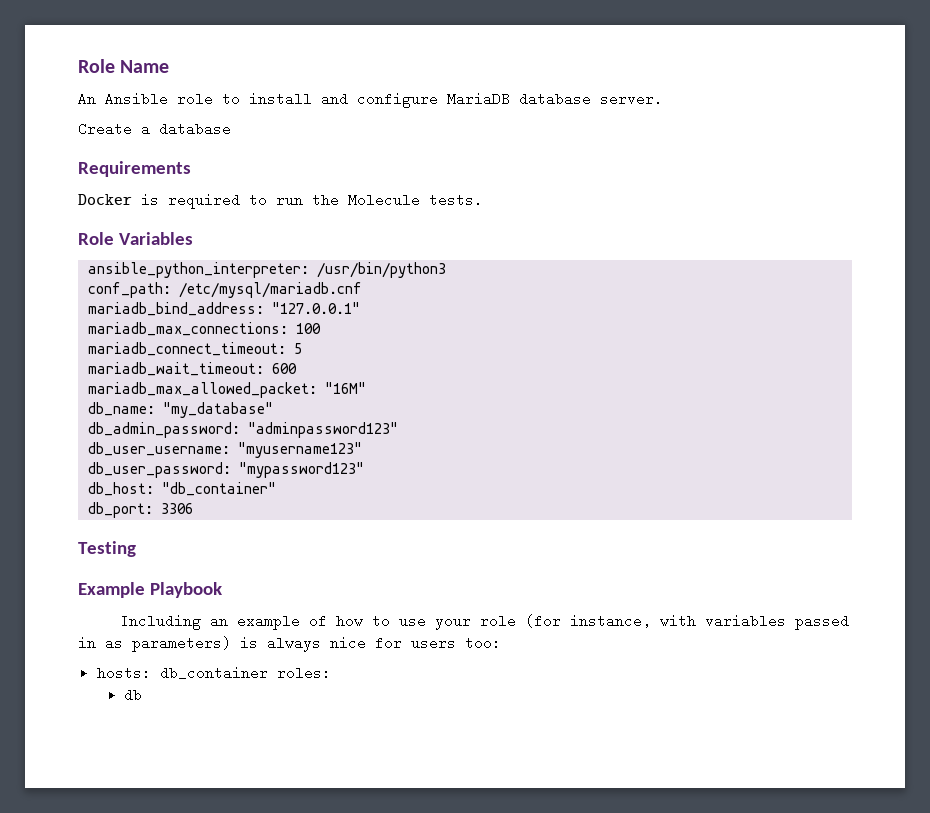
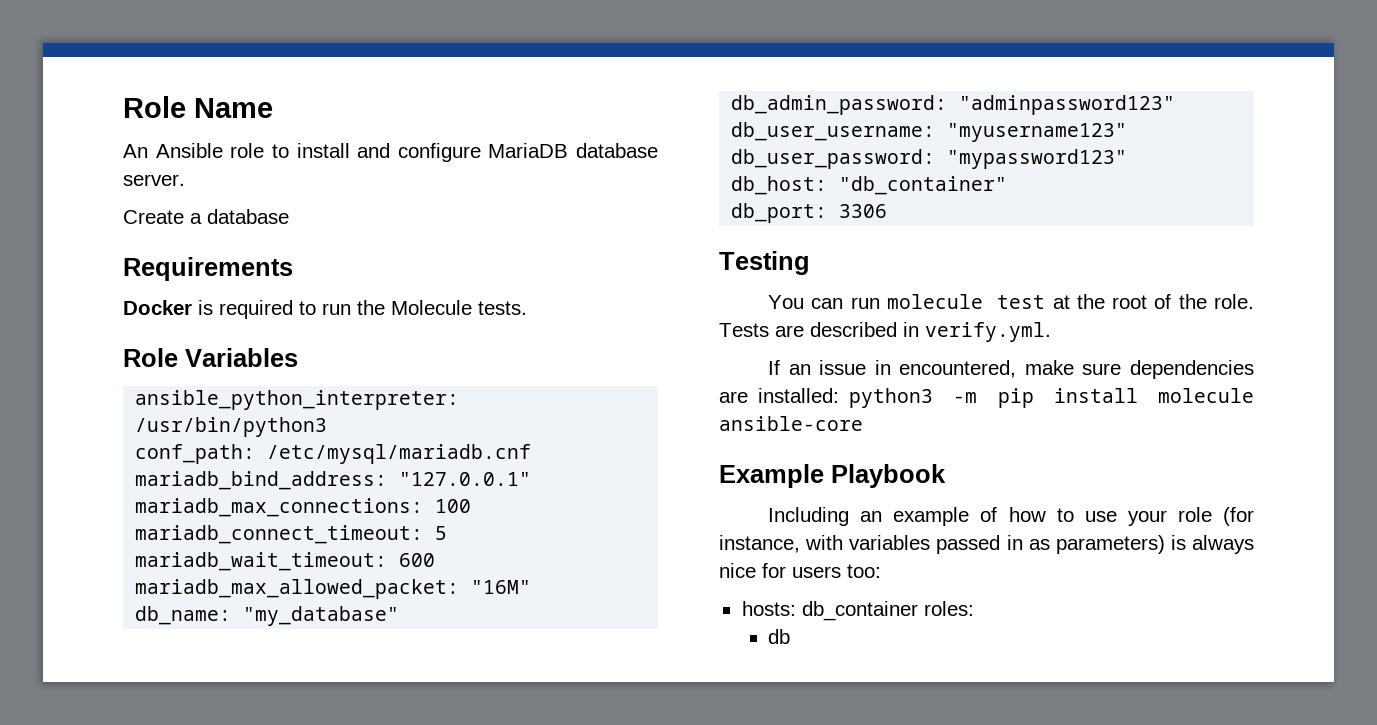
+ You can run molecule test at the root of the role. Tests are described in verify.yml.
+ If an issue in encountered, make sure dependencies are installed: python3 -m pip install molecule ansible-core

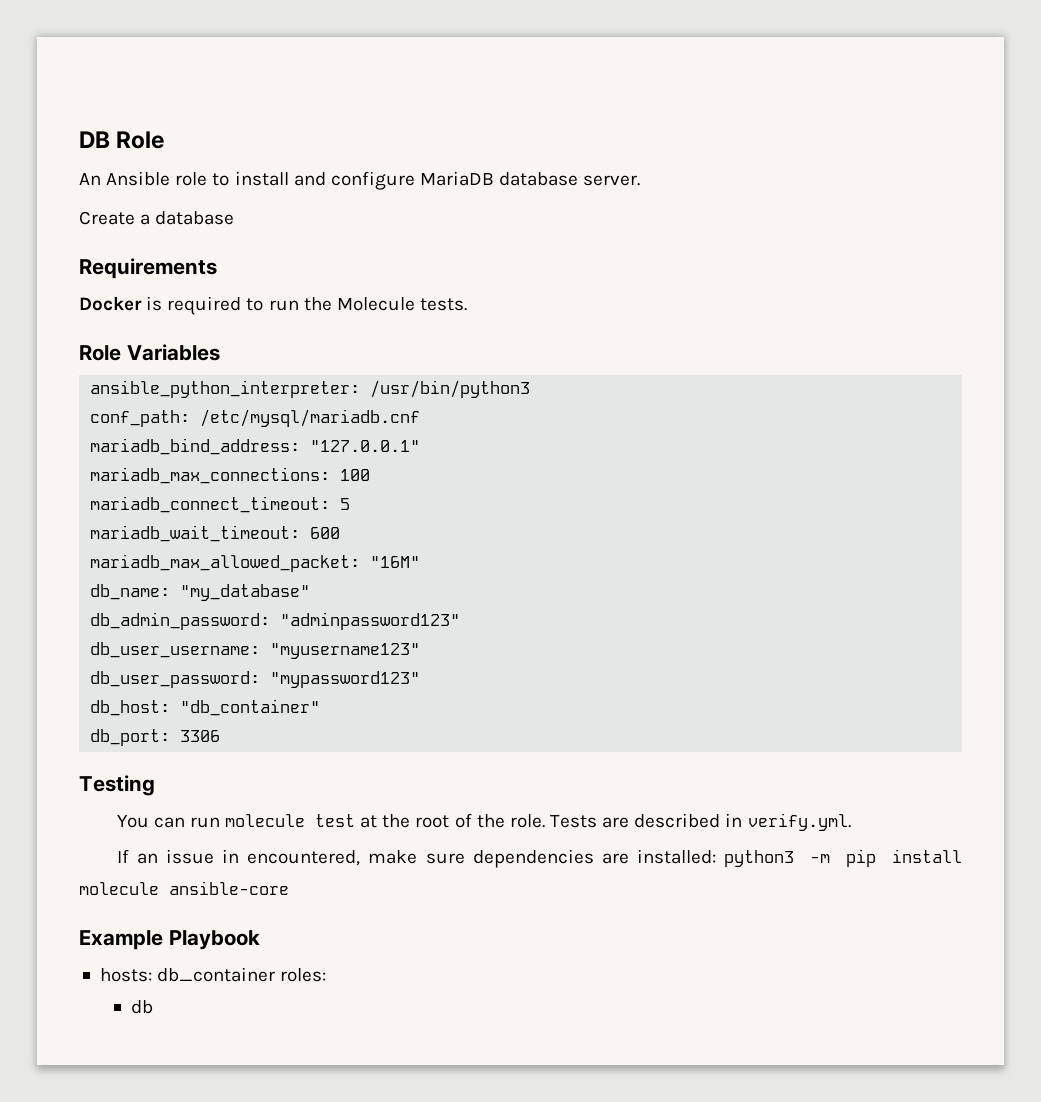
- Role Name
+ DB Role
- Including an example of how to use your role (for instance, with variables passed in as parameters) is always nice for users too:

